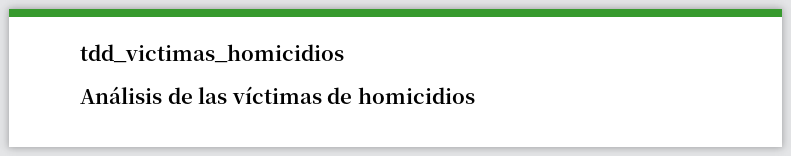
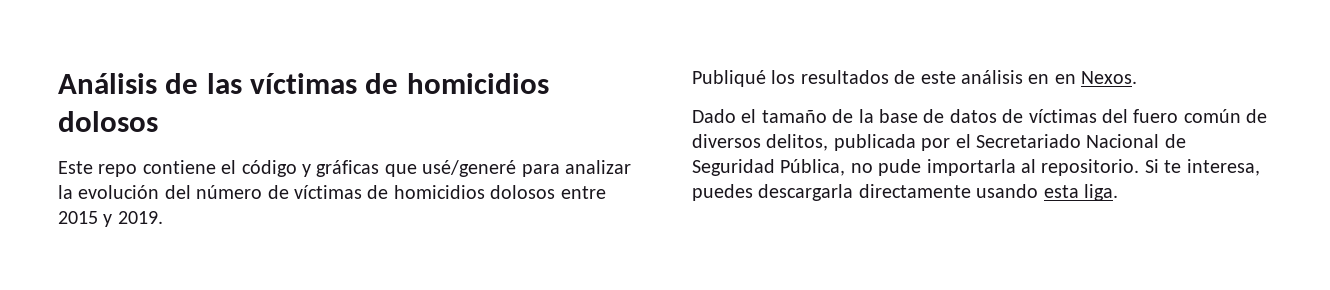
- tdd_victimas_homicidios
- Análisis de las víctimas de homicidios
+ Análisis de las víctimas de homicidios dolosos
+ Este repo contiene el código y gráficas que usé/generé para analizar la evolución del número de víctimas de homicidios dolosos entre 2015 y 2019.
+ Publiqué los resultados de este análisis en en Nexos.
+ Dado el tamaño de la base de datos de víctimas del fuero común de diversos delitos, publicada por el Secretariado Nacional de Seguridad Pública, no pude importarla al repositorio. Si te interesa, puedes descargarla directamente usando esta liga.

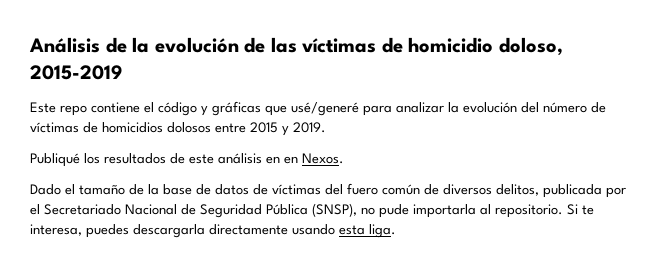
- Análisis de las víctimas de homicidios dolosos
+ Análisis de la evolución de las víctimas de homicidio doloso, 2015-2019
- Dado el tamaño de la base de datos de víctimas del fuero común de diversos delitos, publicada por el Secretariado Nacional de Seguridad Pública, no pude importarla al repositorio.
+ Dado el tamaño de la base de datos de víctimas del fuero común de diversos delitos, publicada por el Secretariado Nacional de Seguridad Pública (SNSP), no pude importarla al repositorio.

